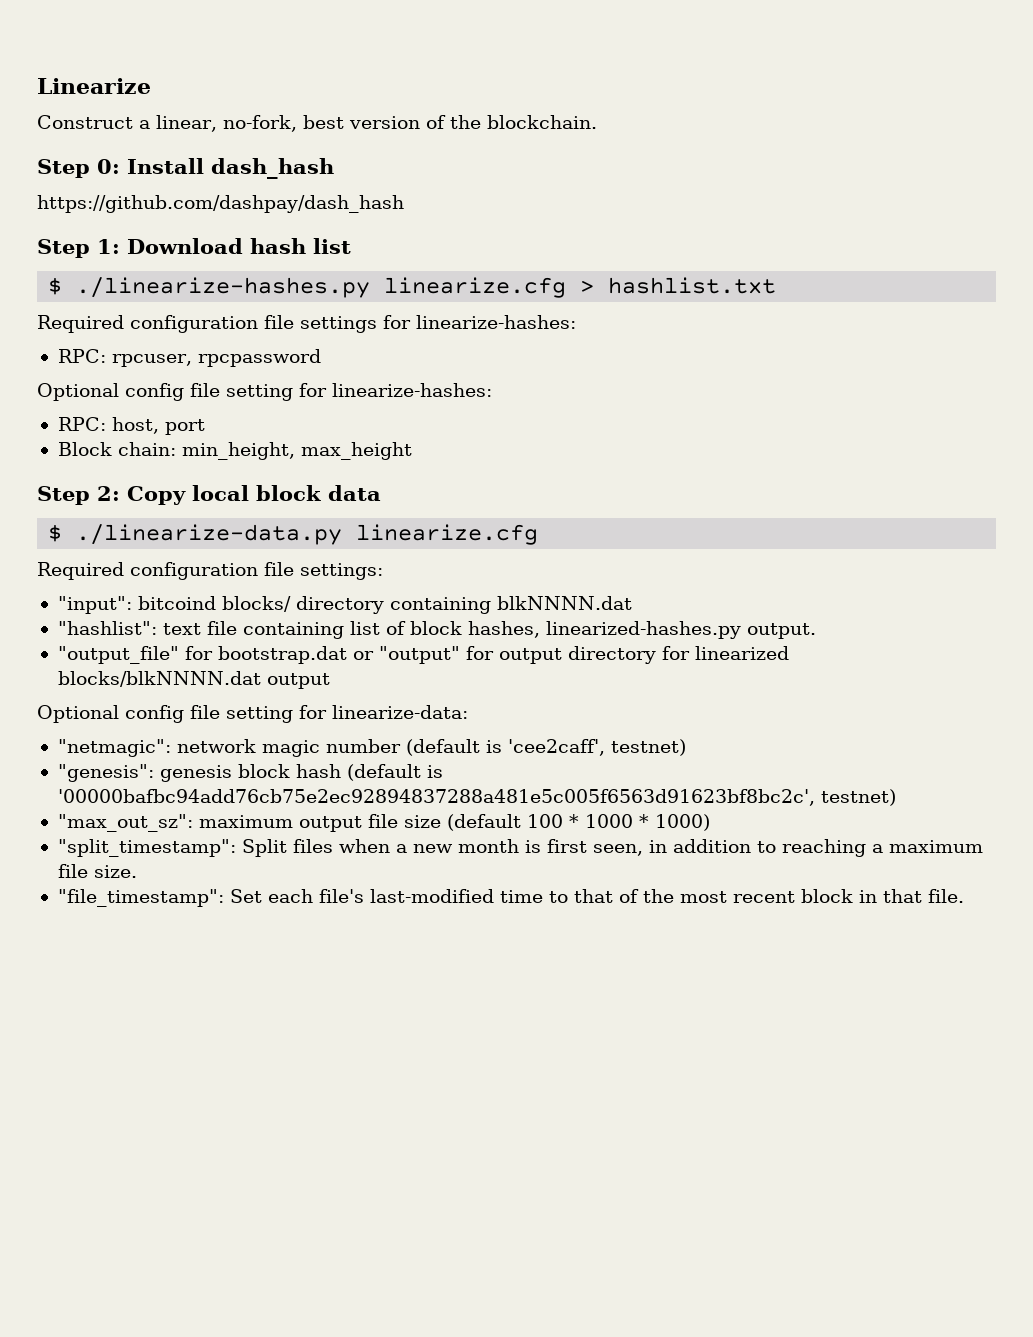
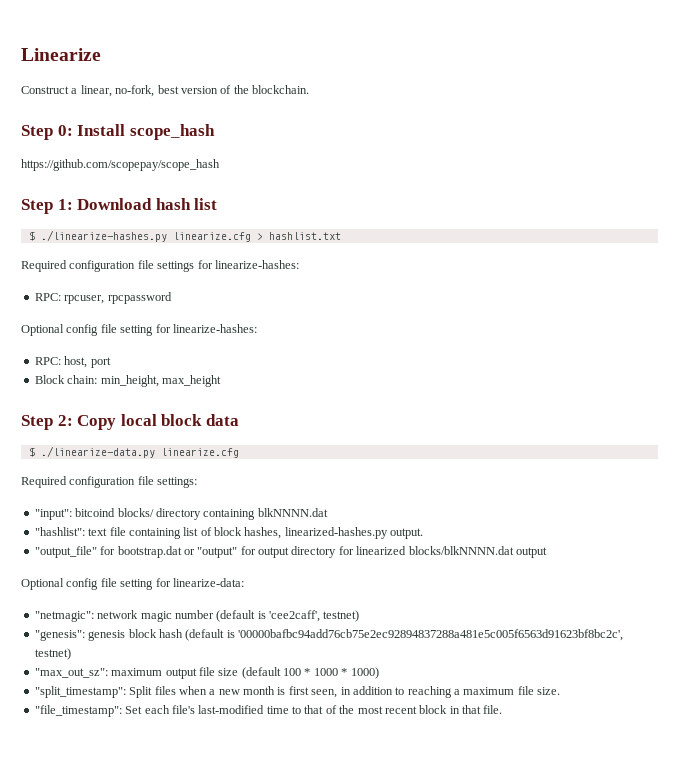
- Step 0: Install dash_hash
- https://github.com/dashpay/dash_hash
+ Step 0: Install scope_hash
+ https://github.com/scopepay/scope_hash

